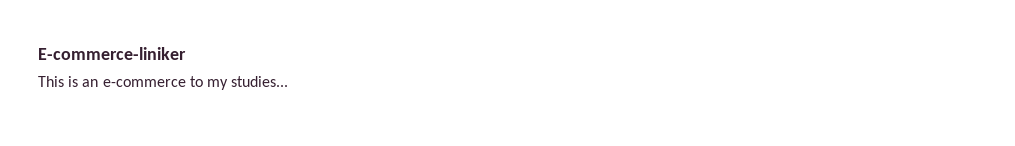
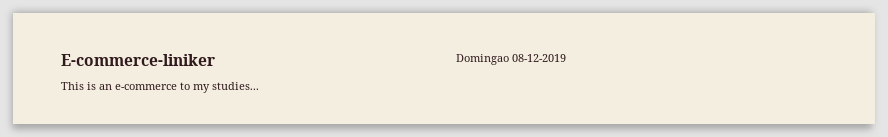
+ Domingao 08-12-2019

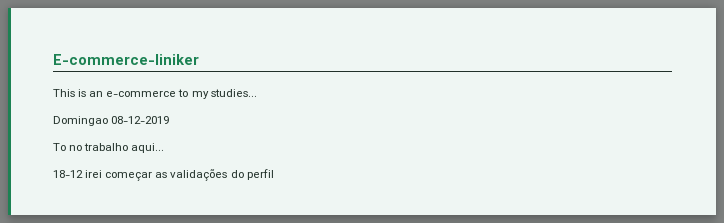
+ To no trabalho aqui...
+ 18-12 irei começar as validações do perfil

